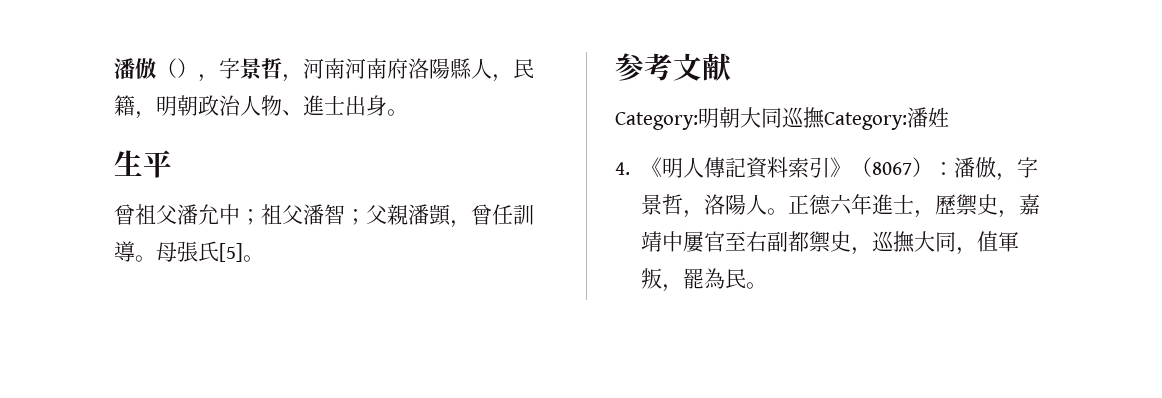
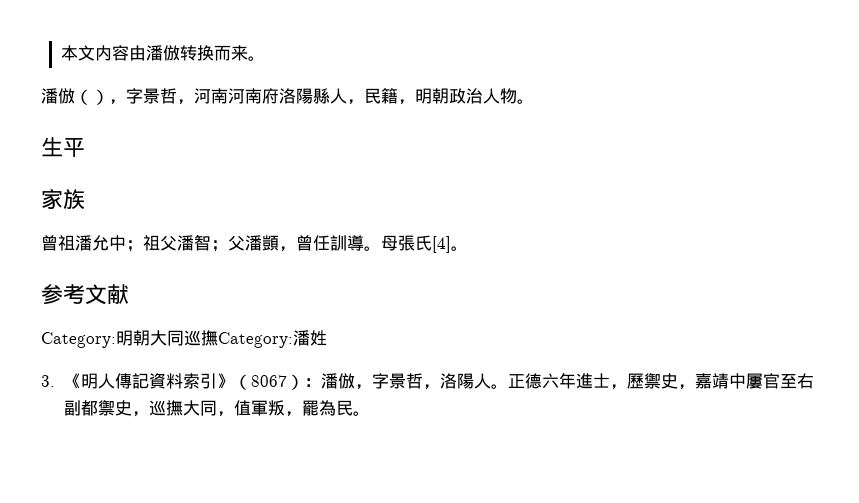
+ 本文内容由潘倣转换而来。
- 潘倣（），字景哲，河南河南府洛陽縣人，民籍，明朝政治人物、進士出身。
+ 潘倣（），字景哲，河南河南府洛陽縣人，民籍，明朝政治人物。
+ 家族
- 曾祖父潘允中；祖父潘智；父親潘顗，曾任訓導。
+ 曾祖潘允中；祖父潘智；父潘顗，曾任訓導。
- 母張氏[5]。
+ 母張氏[4]。
- 4.《明人傳記資料索引》（8067）：潘倣，字景哲，洛陽人。
+ 3.《明人傳記資料索引》（8067）：潘倣，字景哲，洛陽人。

